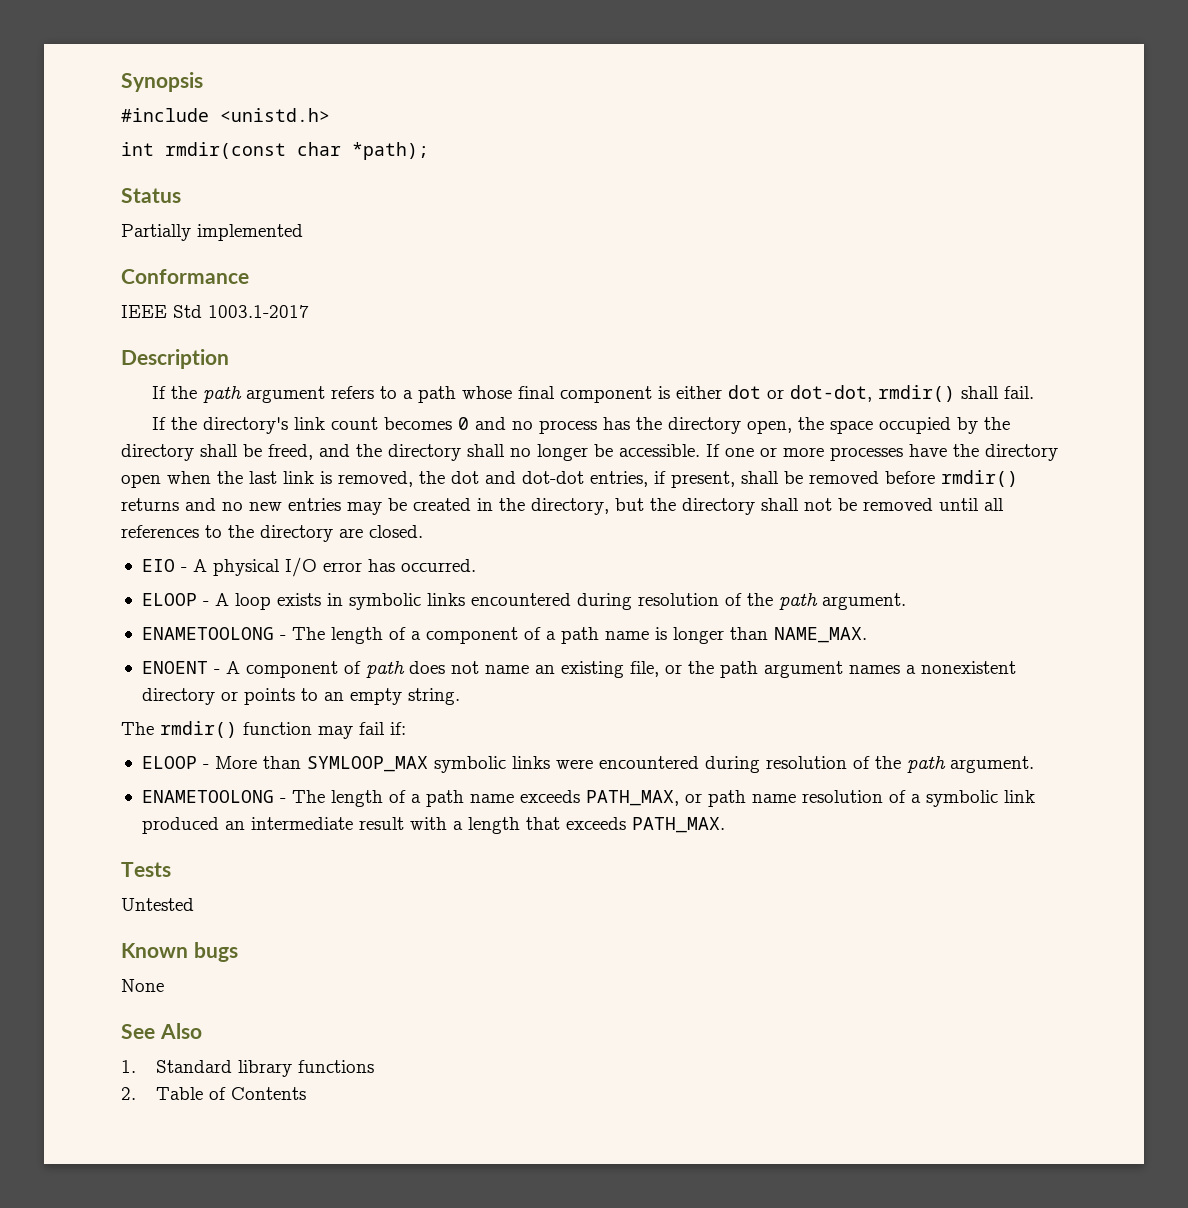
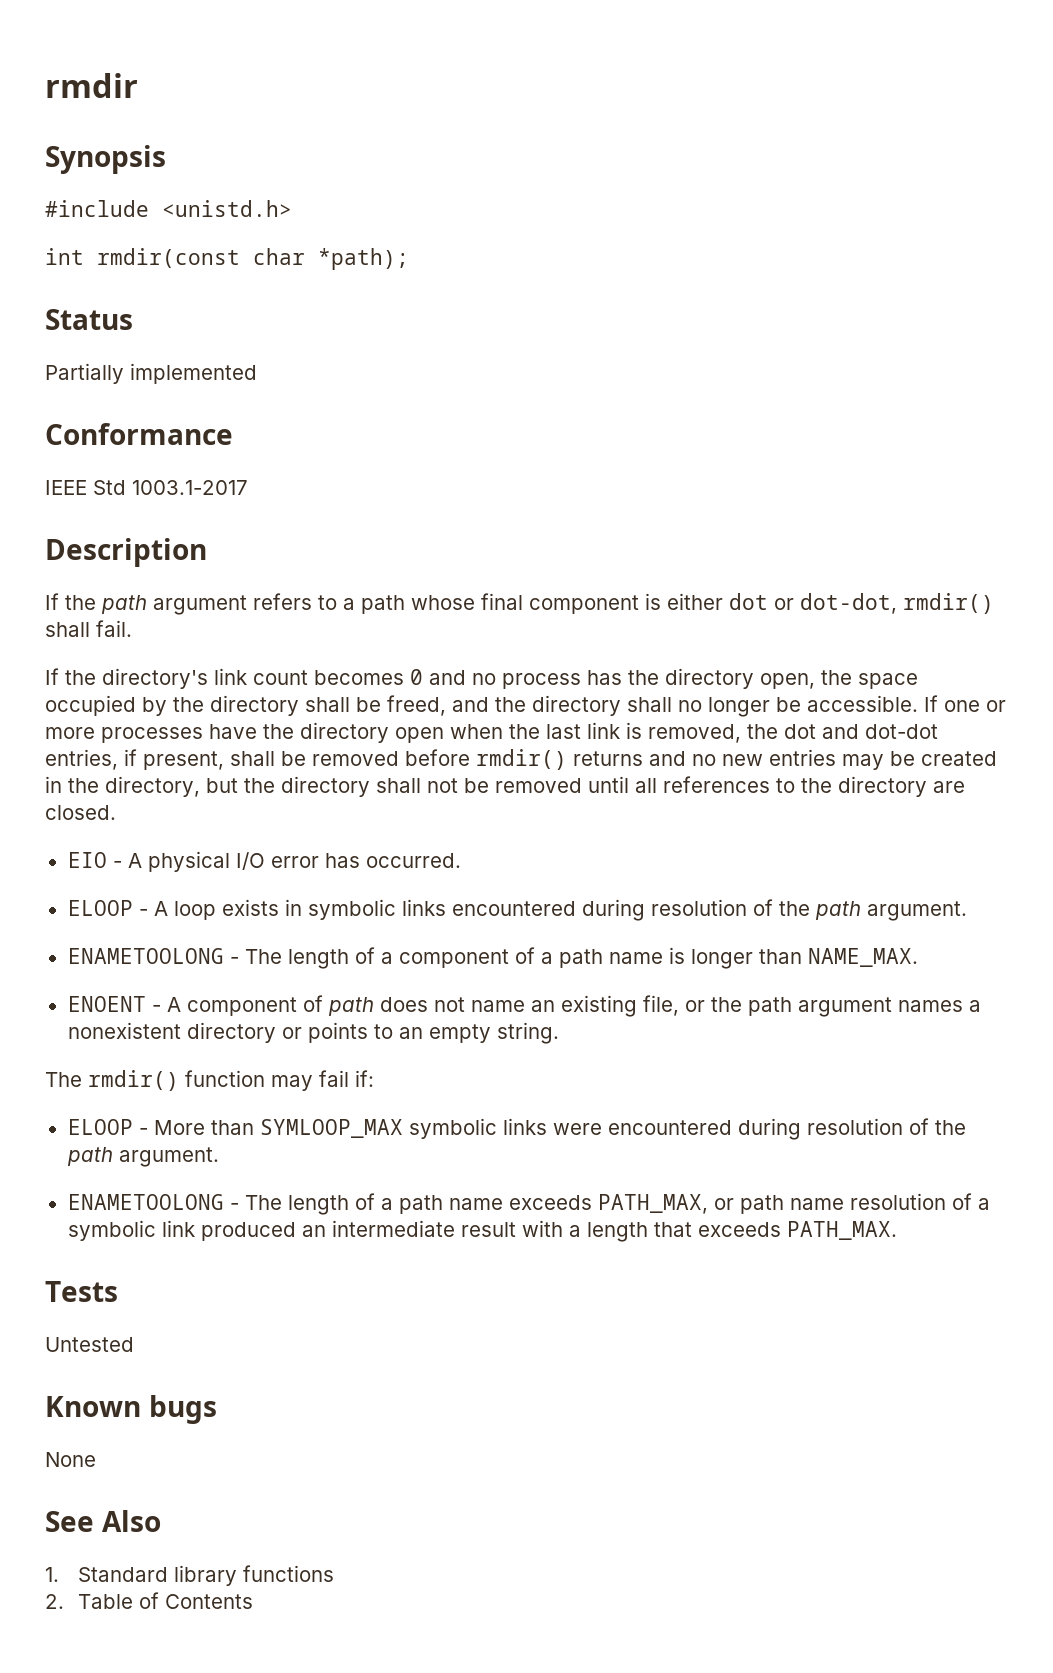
+ rmdir

